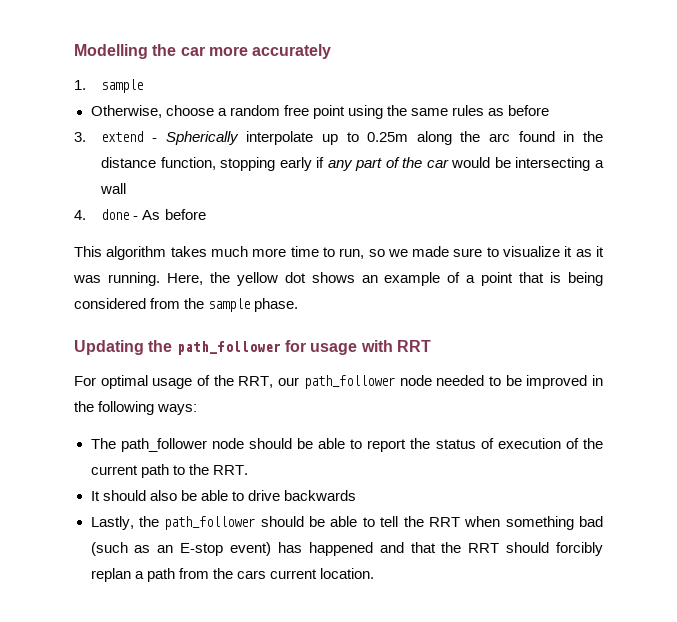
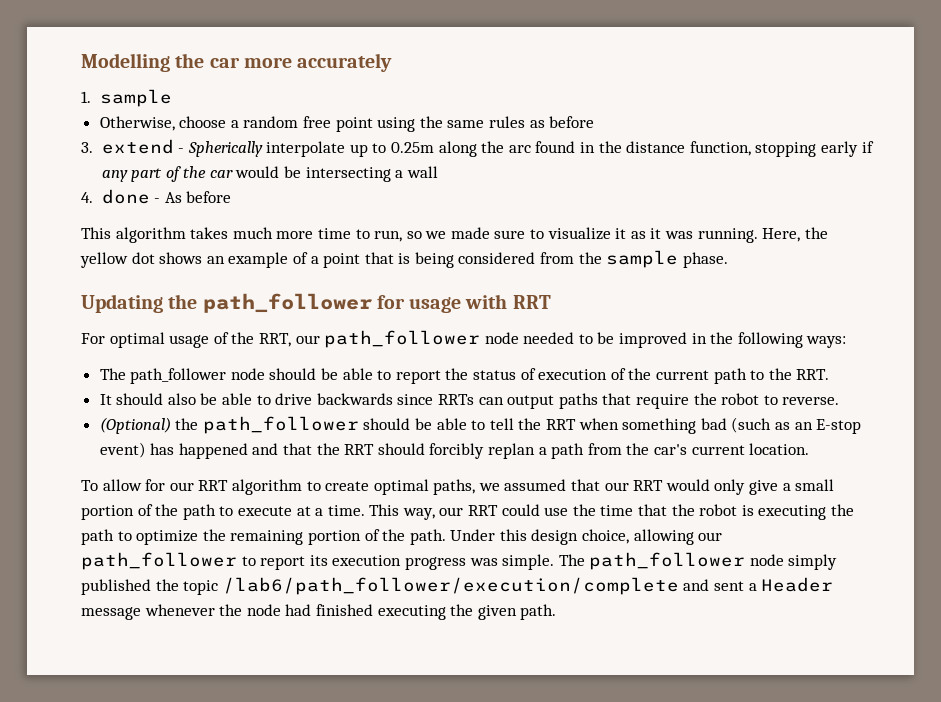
- It should also be able to drive backwards
- Lastly, the path_follower should be able to tell the RRT when something bad (such as an E-stop event) has happened and that the RRT should forcibly replan a path from the cars current location.
+ It should also be able to drive backwards since RRTs can output paths that require the robot to reverse.
+ (Optional) the path_follower should be able to tell the RRT when something bad (such as an E-stop event) has happened and that the RRT should forcibly replan a path from the car's current location.
+ To allow for our RRT algorithm to create optimal paths, we assumed that our RRT would only give a small portion of the path to execute at a time. This way, our RRT could use the time that the robot is executing the path to optimize the remaining portion of the path. Under this design choice, allowing our path_follower to report its execution progress was simple. The path_follower node simply published the topic /lab6/path_follower/execution/complete and sent a Header message whenever the node had finished executing the given path.

